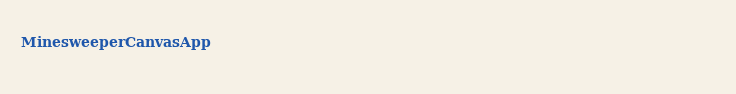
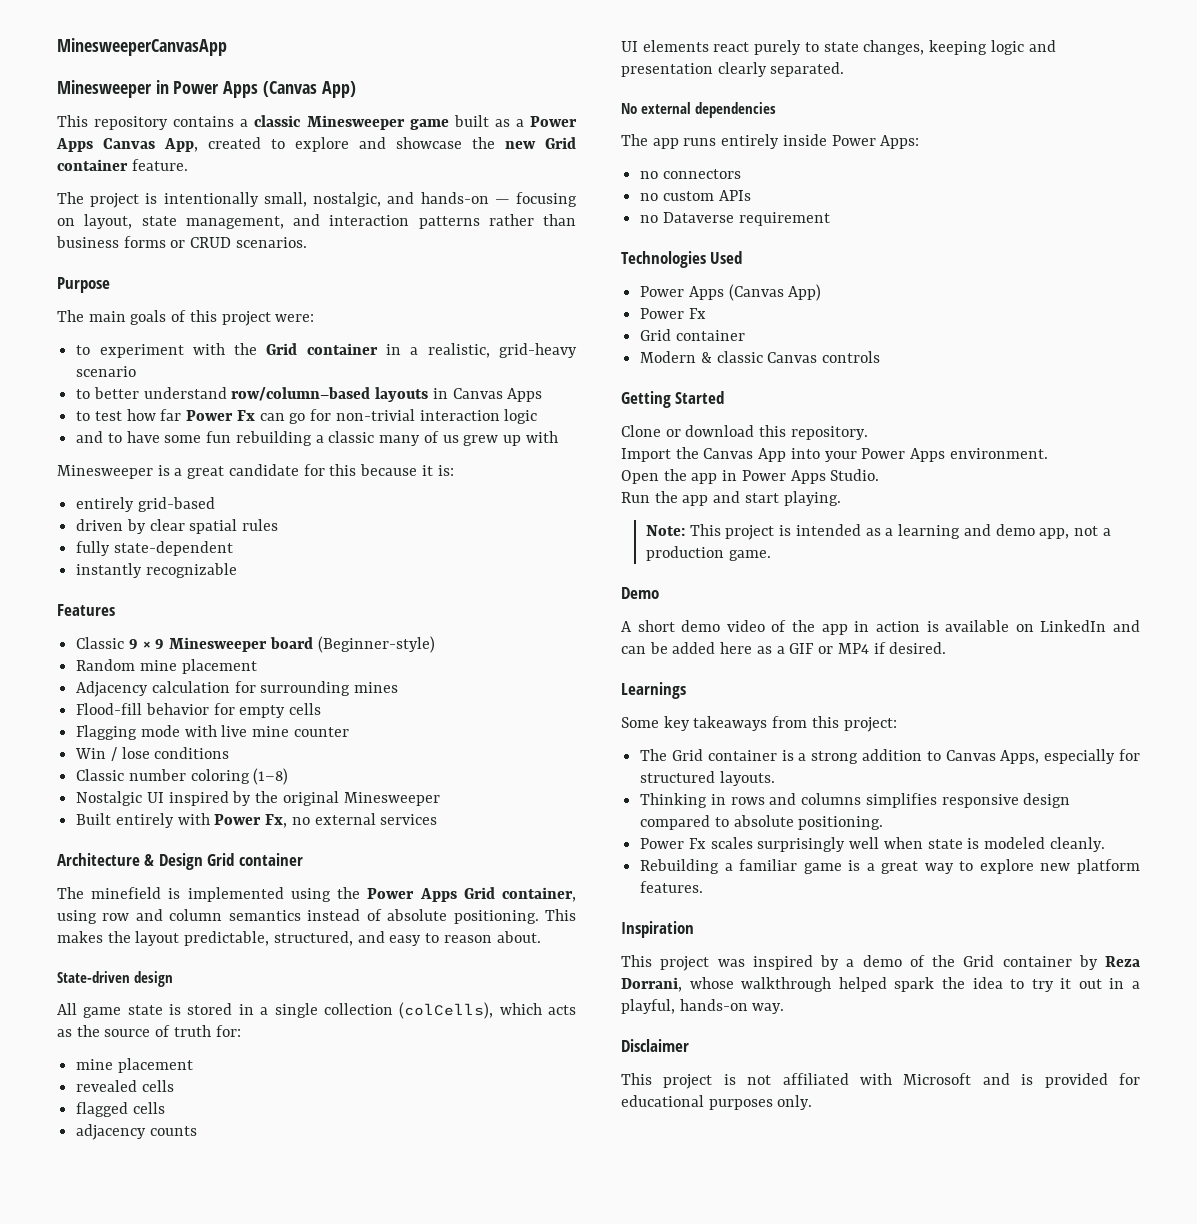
+ Minesweeper in Power Apps (Canvas App)
+ This repository contains a classic Minesweeper game built as a Power Apps Canvas App, created to explore and showcase the new Grid container feature.
+ The project is intentionally small, nostalgic, and hands-on — focusing on layout, state management, and interaction patterns rather than business forms or CRUD scenarios.
+ Purpose
+ The main goals of this project were:
+ to experiment with the Grid container in a realistic, grid-heavy scenario
+ to better understand row/column–based layouts in Canvas Apps
+ to test how far Power Fx can go for non-trivial interaction logic
+ and to have some fun rebuilding a classic many of us grew up with
+ Minesweeper is a great candidate for this because it is:
+ entirely grid-based
+ driven by clear spatial rules
+ fully state-dependent
+ instantly recognizable
+ Features
+ Classic 9 × 9 Minesweeper board (Beginner-style)
+ Random mine placement
+ Adjacency calculation for surrounding mines
+ Flood-fill behavior for empty cells
+ Flagging mode with live mine counter
+ Win / lose conditions
+ Classic number coloring (1–8)
+ Nostalgic UI inspired by the original Minesweeper
+ Built entirely with Power Fx, no external services
+ Architecture & Design Grid container
+ The minefield is implemented using the Power Apps Grid container, using row and column semantics instead of absolute positioning. This makes the layout predictable, structured, and easy to reason about.
+ State-driven design
+ All game state is stored in a single collection (colCells), which acts as the source of truth for:
+ mine placement
+ revealed cells
+ flagged cells
+ adjacency counts
+ UI elements react purely to state changes, keeping logic and presentation clearly separated.
+ No external dependencies
+ The app runs entirely inside Power Apps:
+ no connectors
+ no custom APIs
+ no Dataverse requirement
+ Technologies Used
+ Power Apps (Canvas App)
+ Power Fx
+ Grid container
+ Modern & classic Canvas controls
+ Getting Started
+ Clone or download this repository.
+ Import the Canvas App into your Power Apps environment.
+ Open the app in Power Apps Studio.
+ Run the app and start playing.
+ Note: This project is intended as a learning and demo app, not a production game.
+ Demo
+ A short demo video of the app in action is available on LinkedIn and can be added here as a GIF or MP4 if desired.
+ Learnings
+ Some key takeaways from this project:
+ The Grid container is a strong addition to Canvas Apps, especially for structured layouts.
+ Thinking in rows and columns simplifies responsive design compared to absolute positioning.
+ Power Fx scales surprisingly well when state is modeled cleanly.
+ Rebuilding a familiar game is a great way to explore new platform features.
+ Inspiration
+ This project was inspired by a demo of the Grid container by Reza Dorrani, whose walkthrough helped spark the idea to try it out in a playful, hands-on way.
+ Disclaimer
+ This project is not affiliated with Microsoft and is provided for educational purposes only.

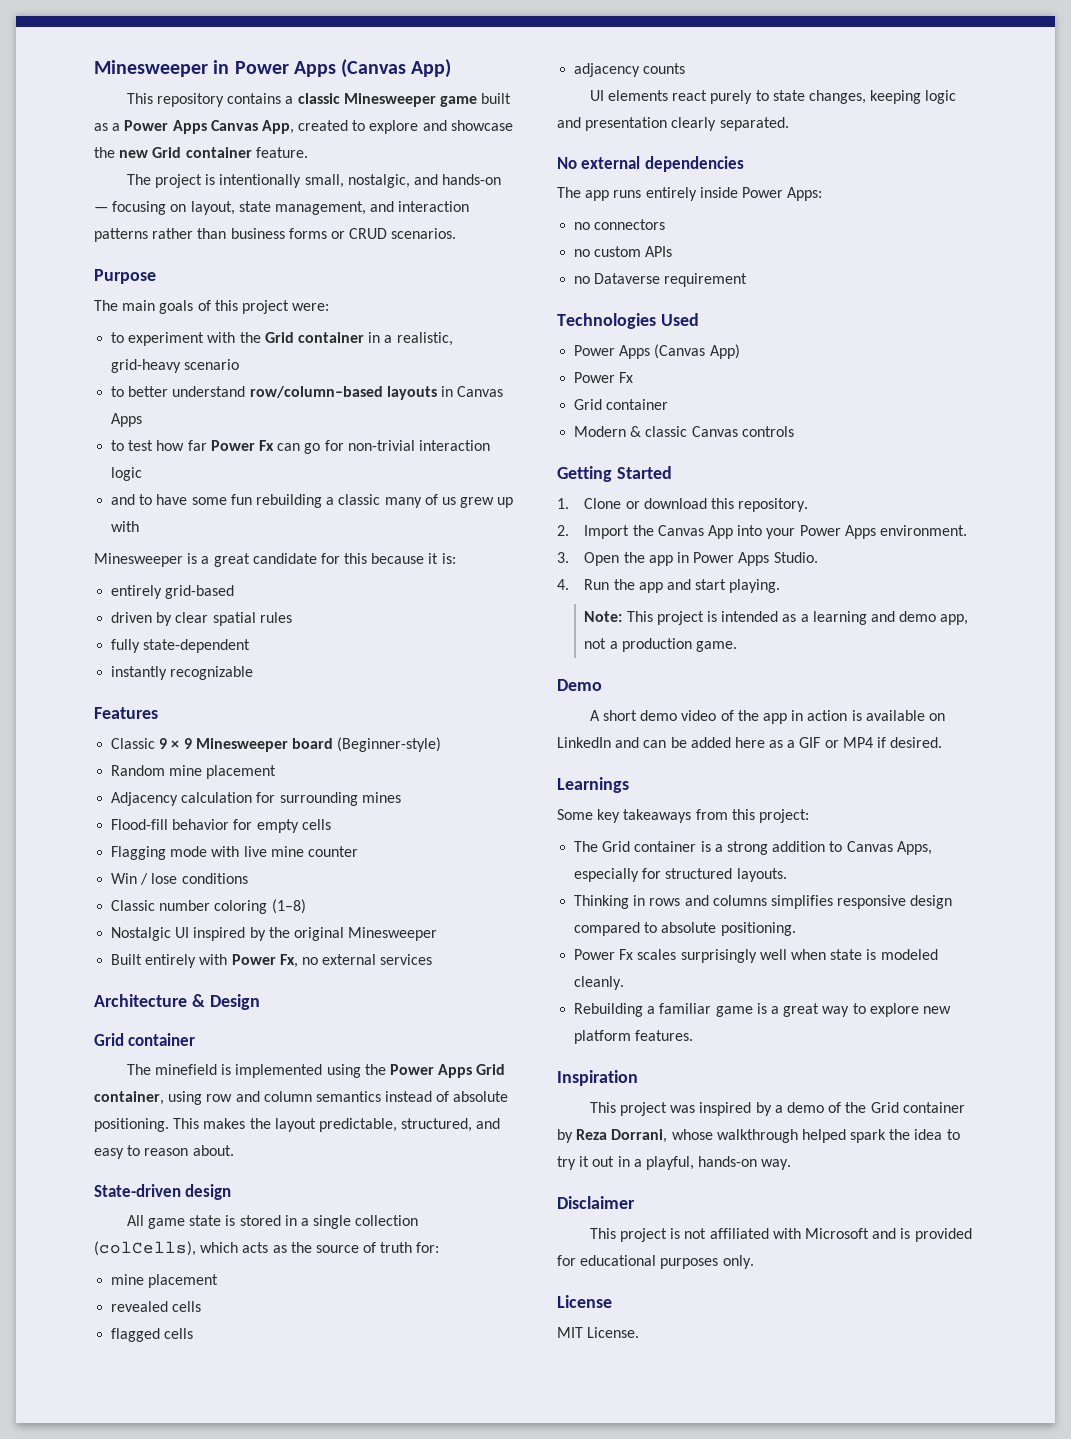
- MinesweeperCanvasApp
- Architecture & Design Grid container
+ Architecture & Design
+ Grid container
- Clone or download this repository.
+ 1. Clone or download this repository.
- Import the Canvas App into your Power Apps environment.
+ 2. Import the Canvas App into your Power Apps environment.
- Open the app in Power Apps Studio.
+ 3. Open the app in Power Apps Studio.
- Run the app and start playing.
+ 4. Run the app and start playing.
+ License
+ MIT License.

